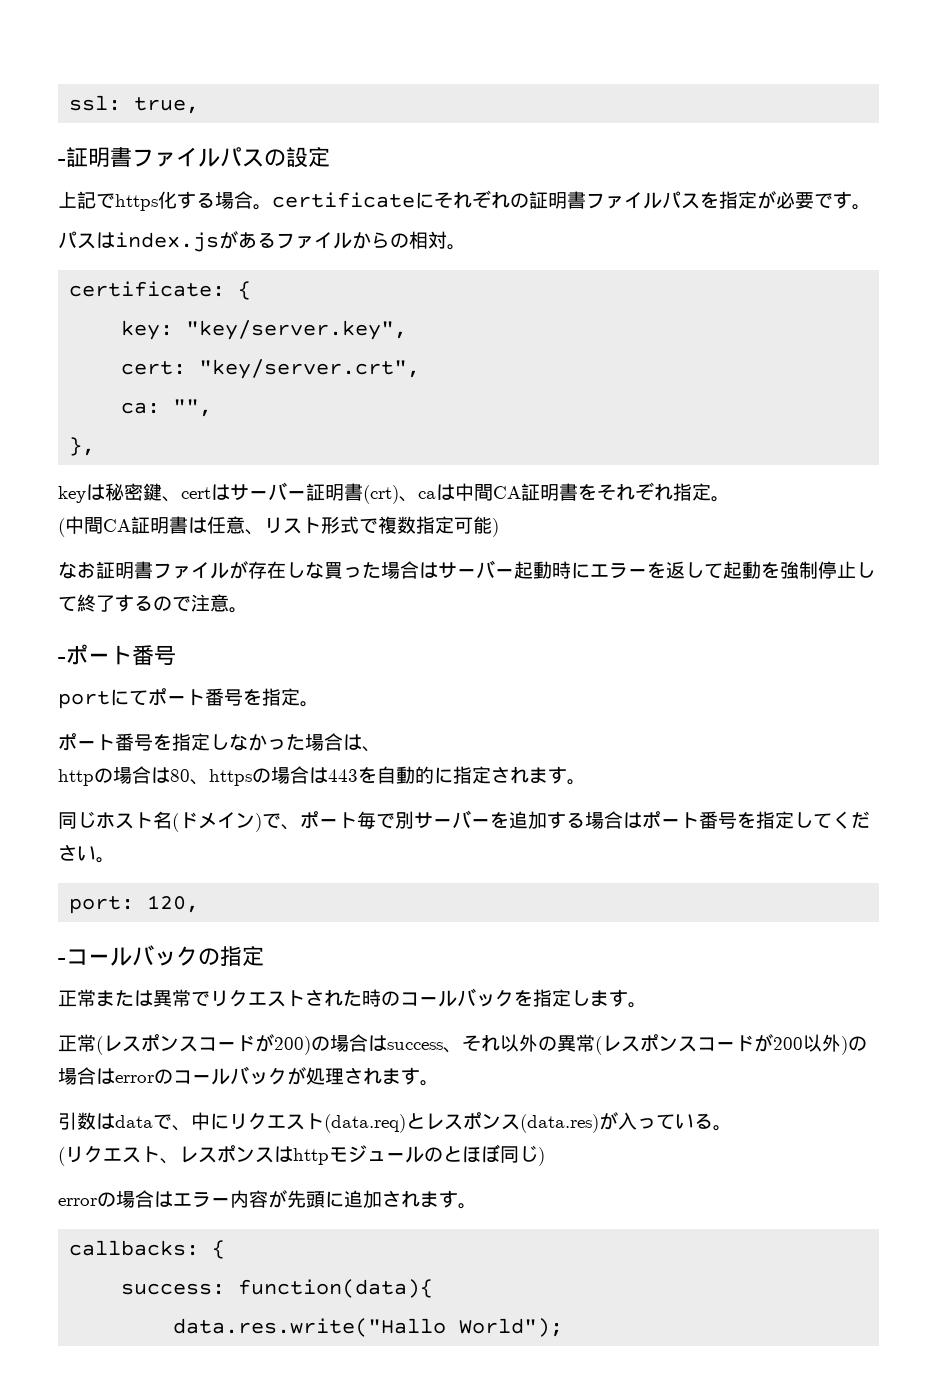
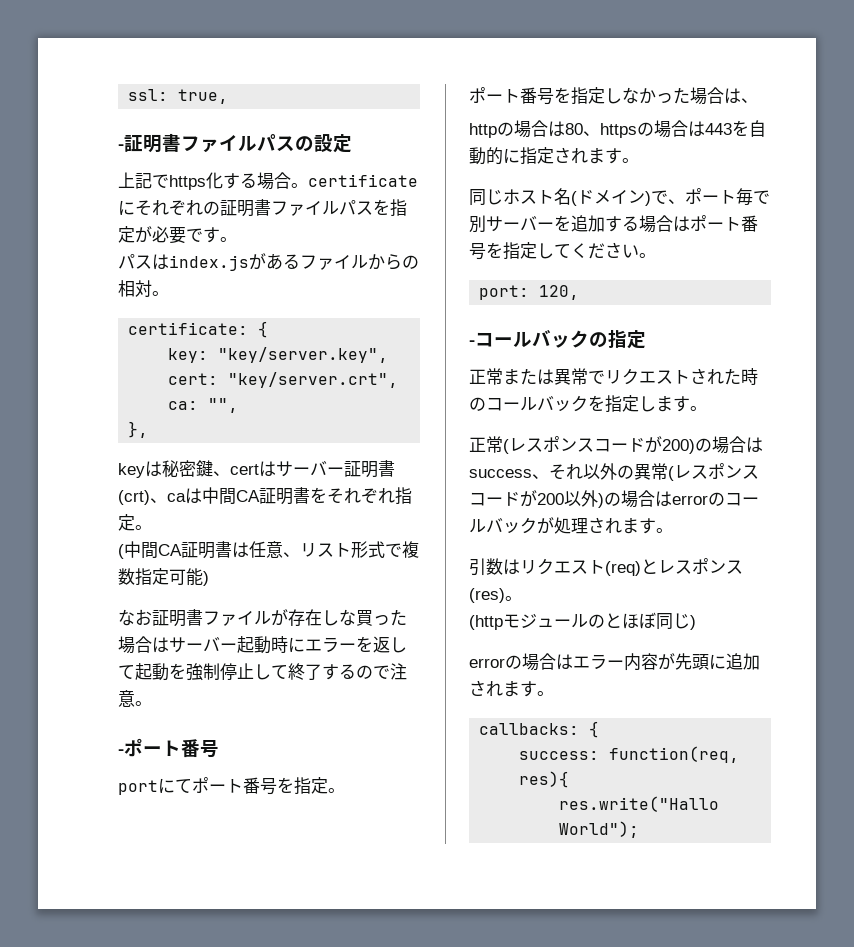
- 引数はdataで、中にリクエスト(data.req)とレスポンス(data.res)が入っている。
- (リクエスト、レスポンスはhttpモジュールのとほぼ同じ)
+ 引数はリクエスト(req)とレスポンス(res)。
+ (httpモジュールのとほぼ同じ)
- success: function(data){
- data.res.write("Hallo World");
+ success: function(req, res){
+ res.write("Hallo World");

